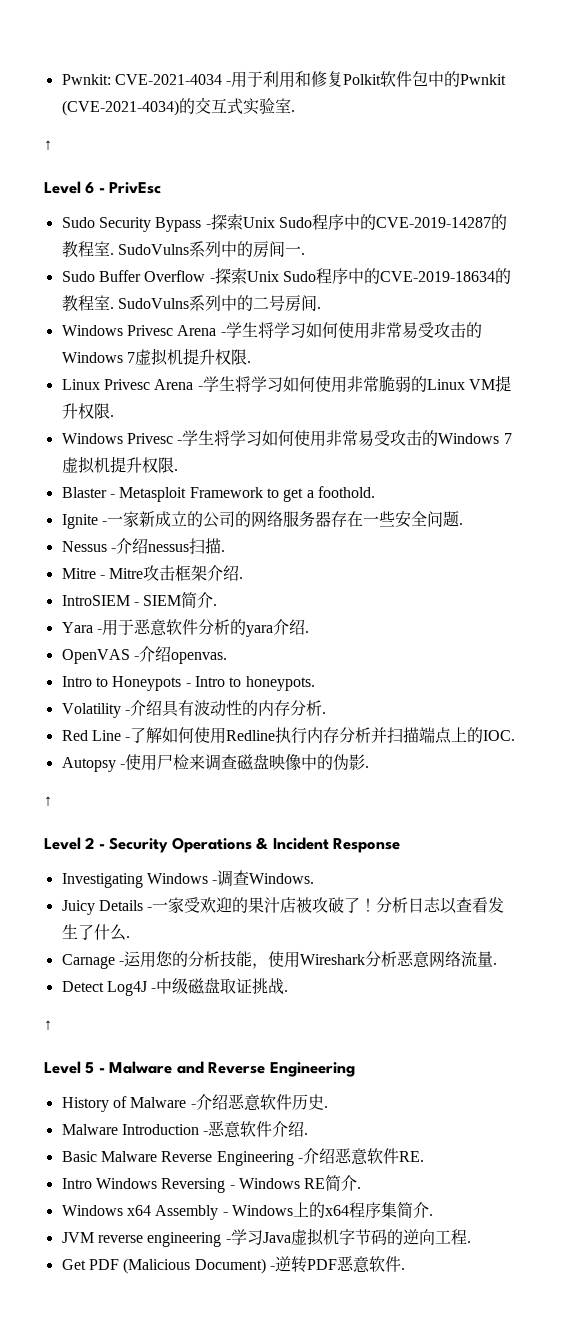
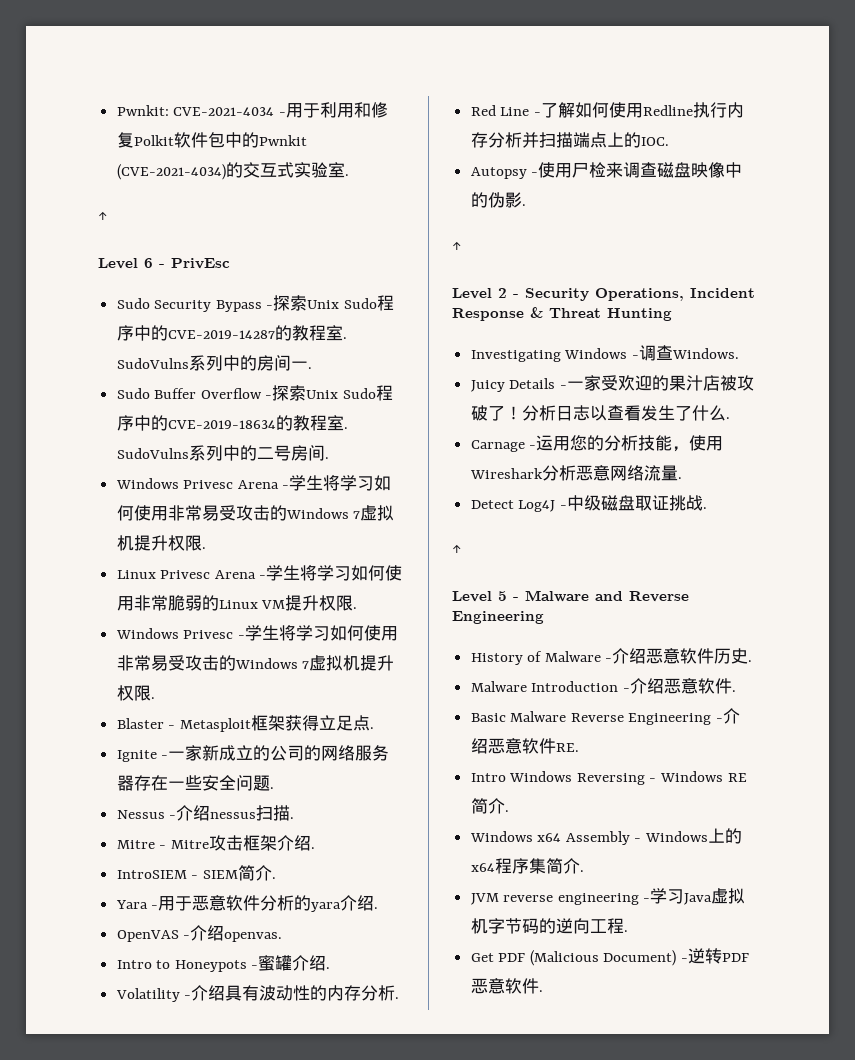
- Blaster - Metasploit Framework to get a foothold.
+ Blaster - Metasploit框架获得立足点.
- Intro to Honeypots - Intro to honeypots.
+ Intro to Honeypots -蜜罐介绍.
- Level 2 - Security Operations & Incident Response
+ Level 2 - Security Operations, Incident Response & Threat Hunting
- Malware Introduction -恶意软件介绍.
+ Malware Introduction -介绍恶意软件.

